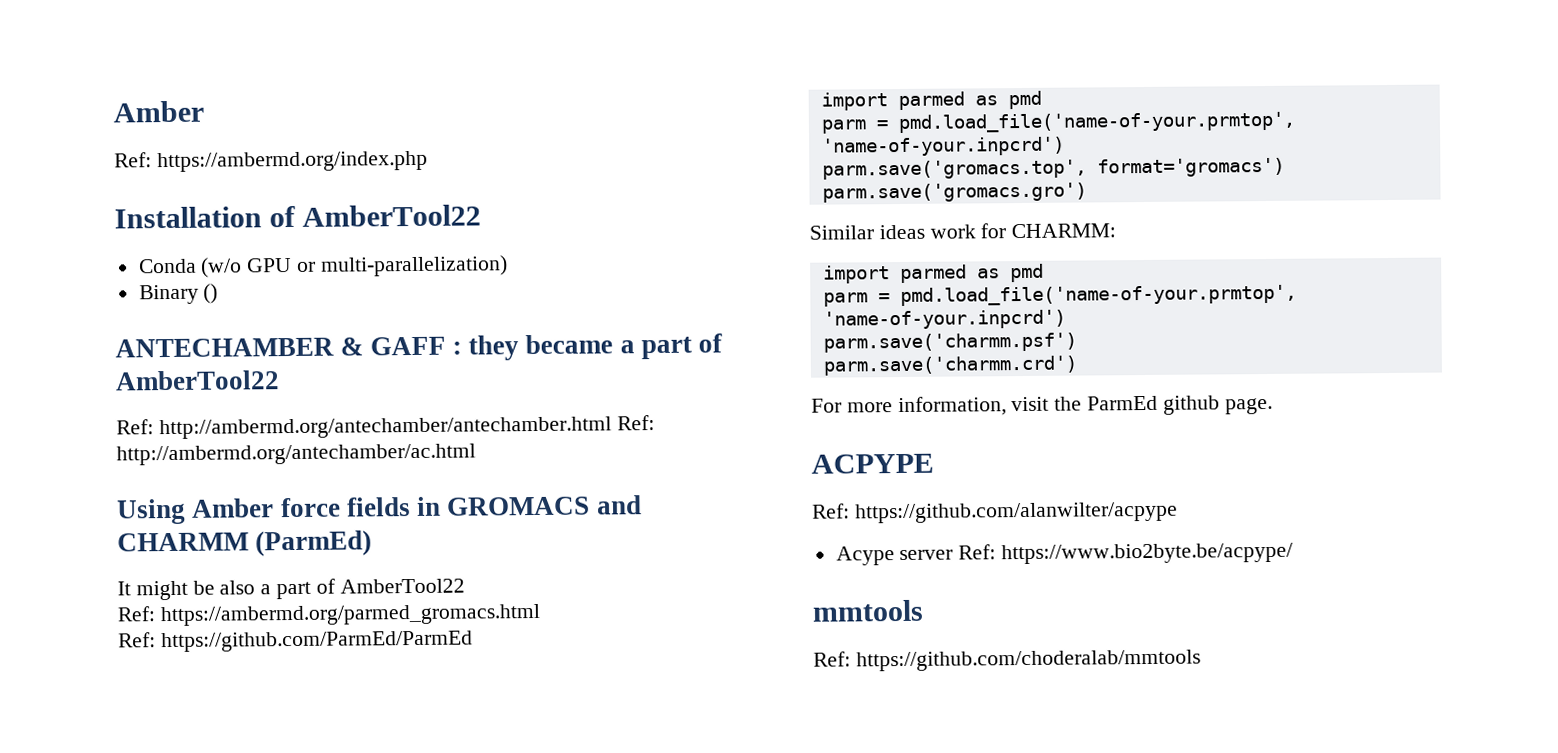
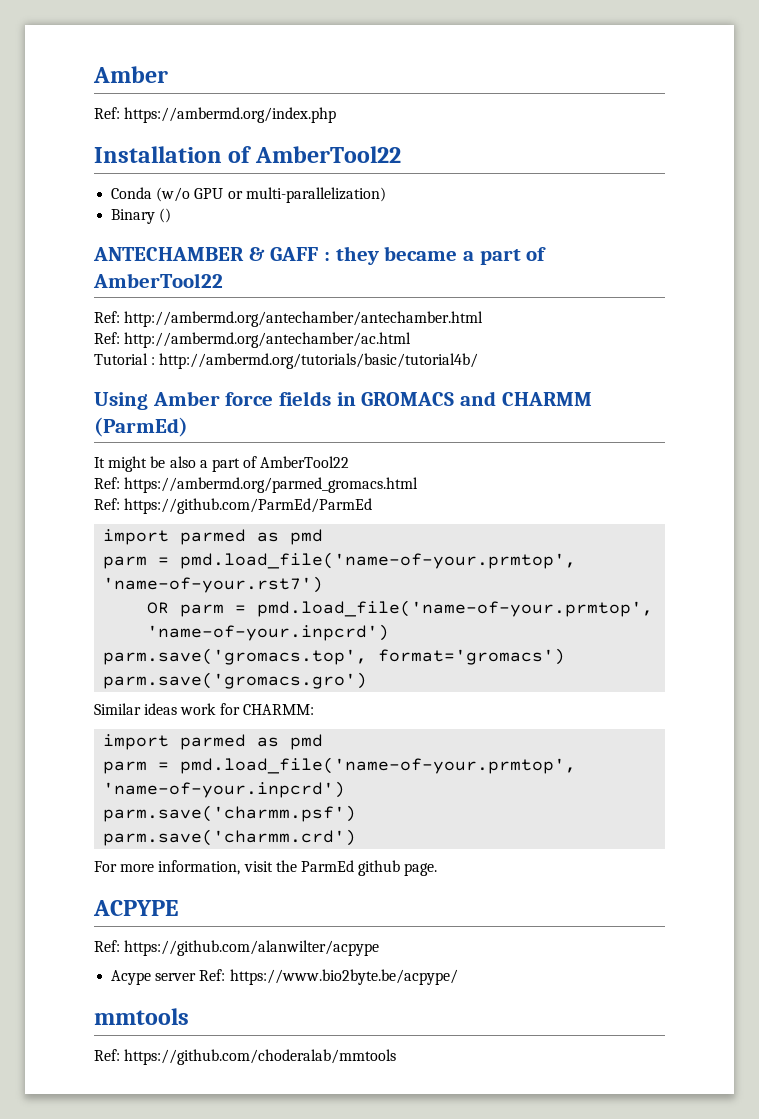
- Ref: http://ambermd.org/antechamber/antechamber.html Ref: http://ambermd.org/antechamber/ac.html
+ Ref: http://ambermd.org/antechamber/antechamber.html
+ Ref: http://ambermd.org/antechamber/ac.html
+ Tutorial : http://ambermd.org/tutorials/basic/tutorial4b/
  Ref: https://github.com/ParmEd/ParmEd
  import parmed as pmd
- parm = pmd.load_file('name-of-your.prmtop', 'name-of-your.inpcrd')
+ parm = pmd.load_file('name-of-your.prmtop', 'name-of-your.rst7')
+ OR parm = pmd.load_file('name-of-your.prmtop', 'name-of-your.inpcrd')

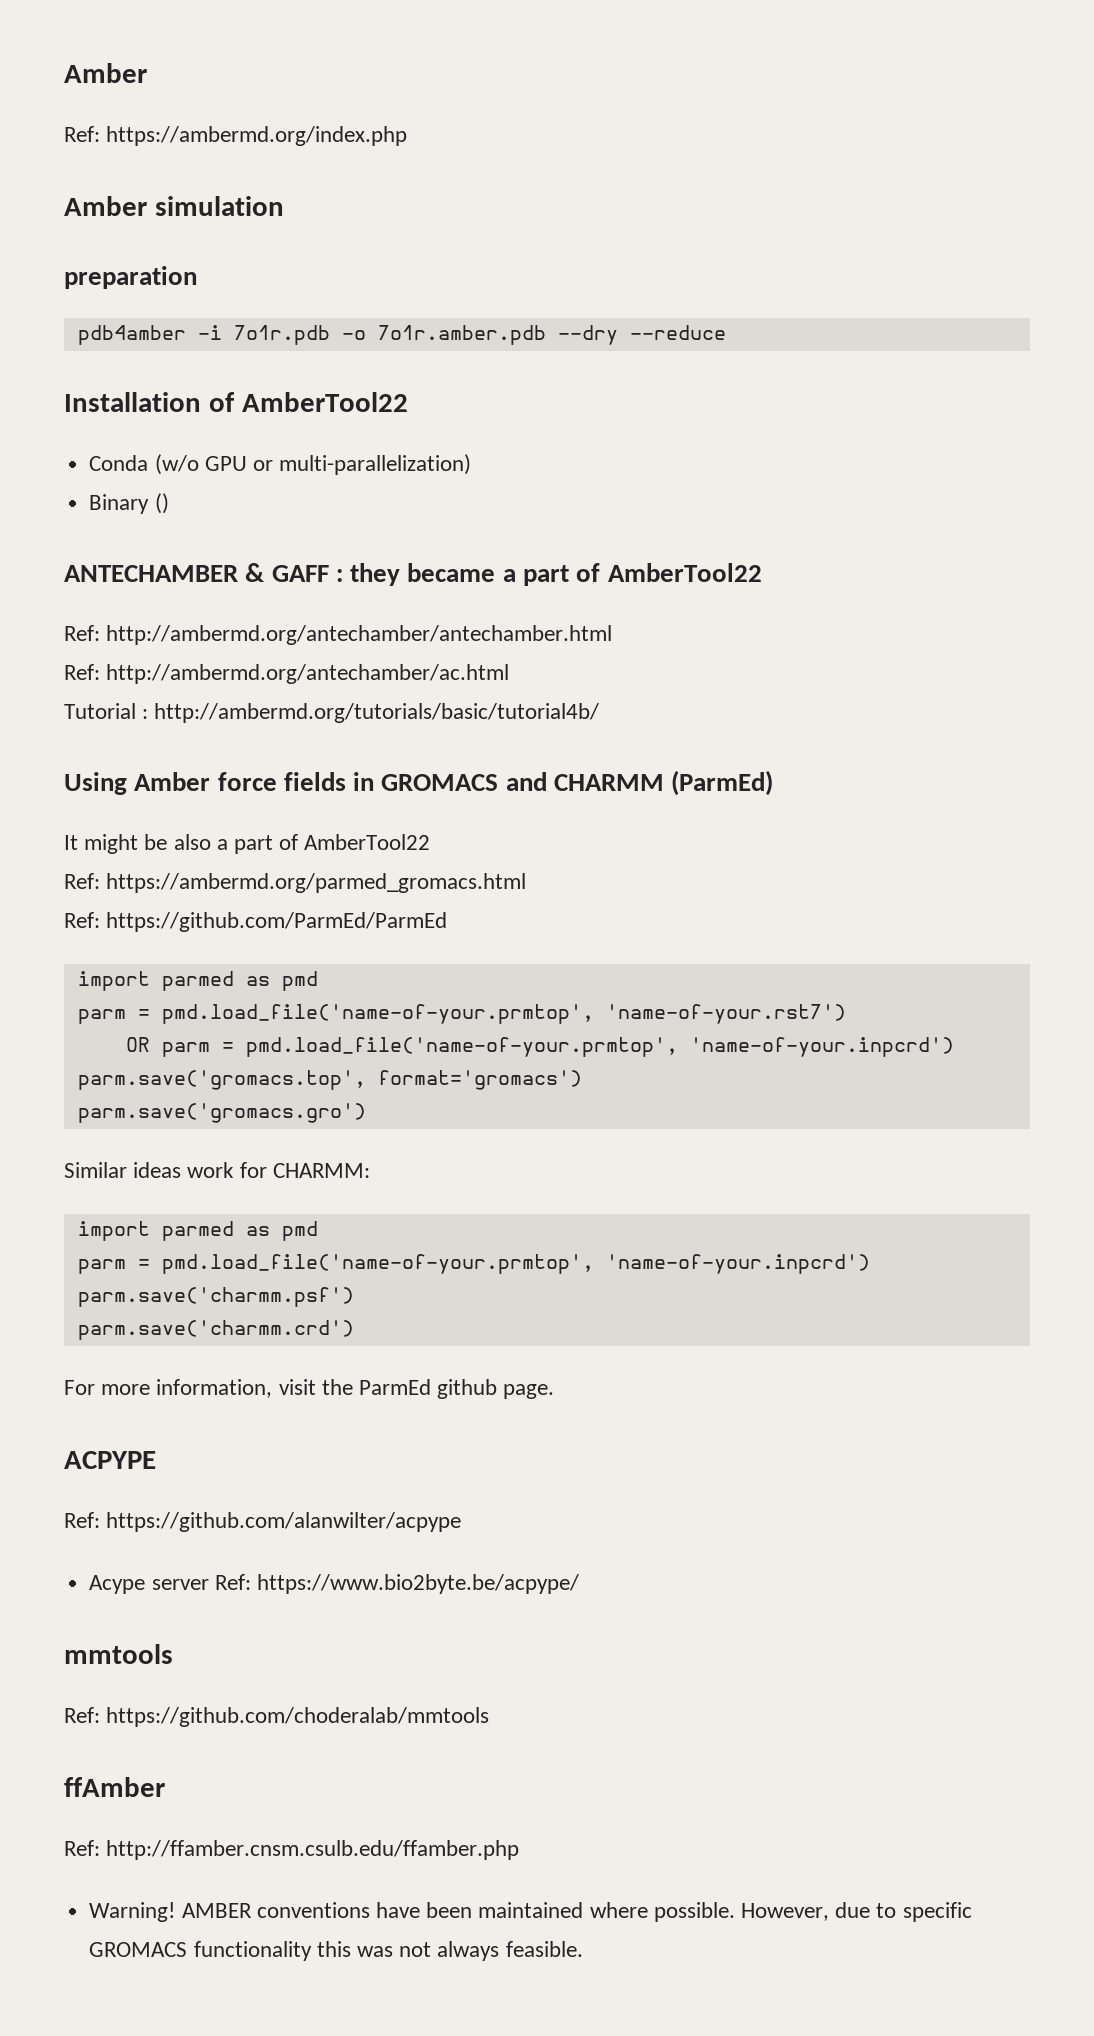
+ Amber simulation
+ preparation
+ pdb4amber -i 7o1r.pdb -o 7o1r.amber.pdb --dry --reduce
+ ffAmber
+ Ref: http://ffamber.cnsm.csulb.edu/ffamber.php
+ Warning! AMBER conventions have been maintained where possible. However, due to specific GROMACS functionality this was not always feasible.

